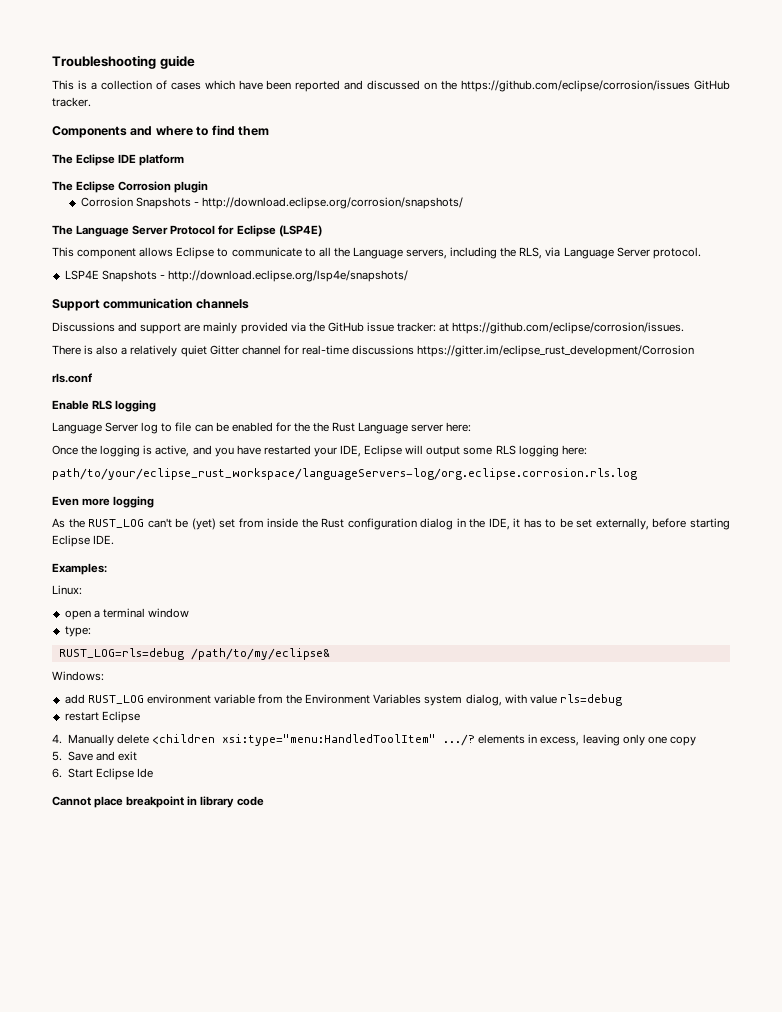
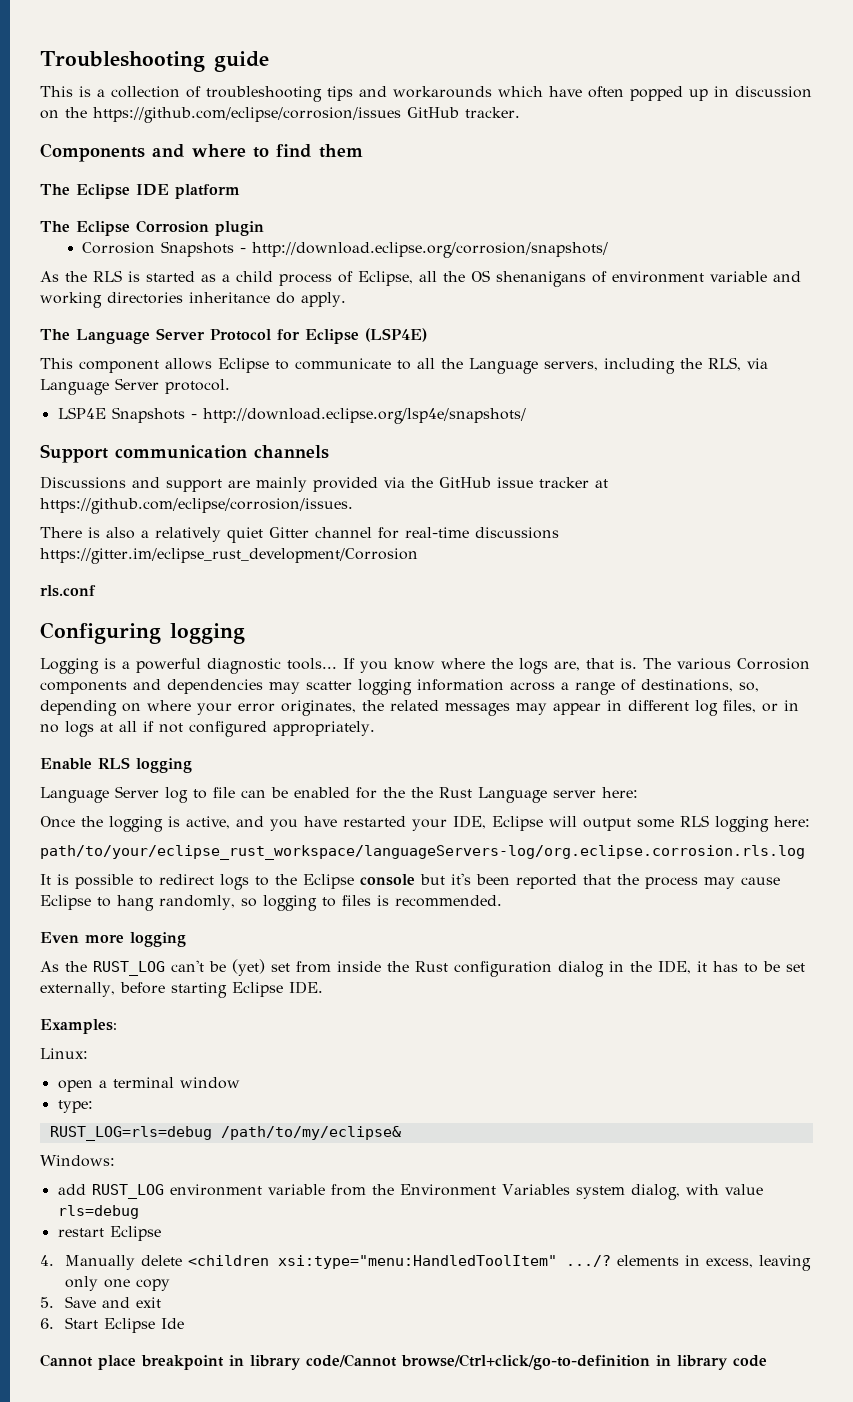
- This is a collection of cases which have been reported and discussed on the https://github.com/eclipse/corrosion/issues GitHub tracker.
+ This is a collection of troubleshooting tips and workarounds which have often popped up in discussion on the https://github.com/eclipse/corrosion/issues GitHub tracker.
+ As the RLS is started as a child process of Eclipse, all the OS shenanigans of environment variable and working directories inheritance do apply.
- Discussions and support are mainly provided via the GitHub issue tracker: at https://github.com/eclipse/corrosion/issues.
+ Discussions and support are mainly provided via the GitHub issue tracker at https://github.com/eclipse/corrosion/issues.
+ Configuring logging
+ Logging is a powerful diagnostic tools... If you know where the logs are, that is. The various Corrosion components and dependencies may scatter logging information across a range of destinations, so, depending on where your error originates, the related messages may appear in different log files, or in no logs at all if not configured appropriately.
+ It is possible to redirect logs to the Eclipse console but it's been reported that the process may cause Eclipse to hang randomly, so logging to files is recommended.
- Cannot place breakpoint in library code
+ Cannot place breakpoint in library code/Cannot browse/Ctrl+click/go-to-definition in library code

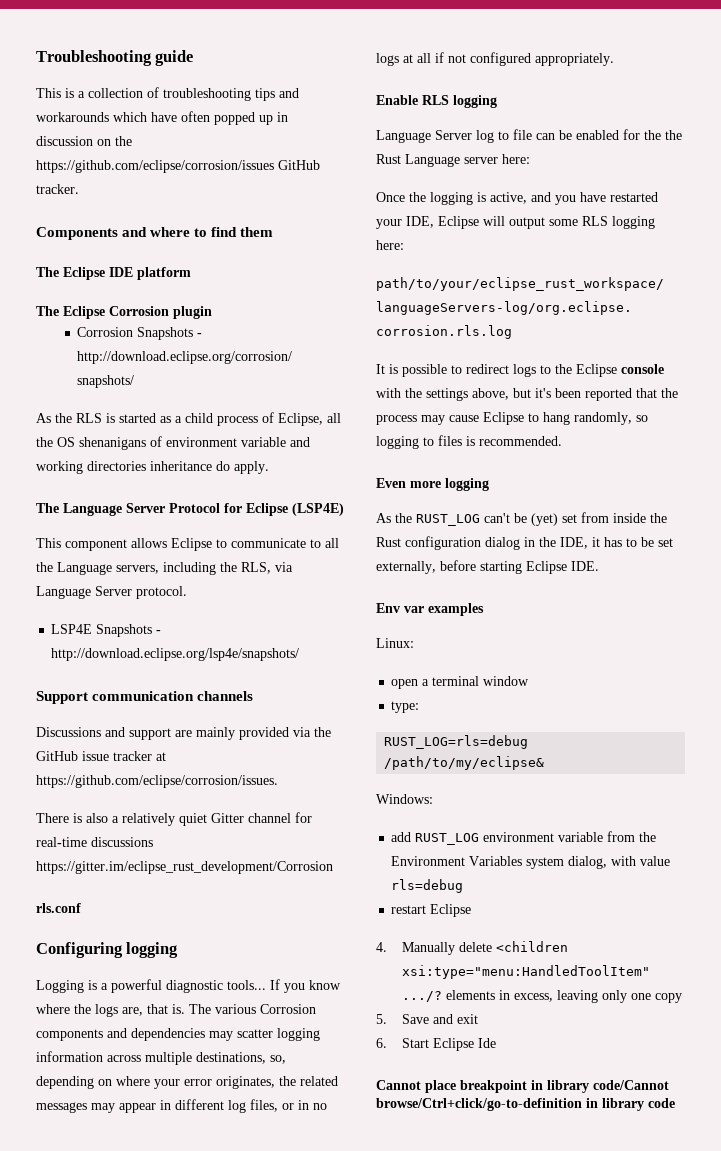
- The various Corrosion components and dependencies may scatter logging information across a range of destinations, so, depending on where your error originates, the related messages may appear in different log files, or in no logs at all if not configured appropriately.
+ The various Corrosion components and dependencies may scatter logging information across multiple destinations, so, depending on where your error originates, the related messages may appear in different log files, or in no logs at all if not configured appropriately.
- It is possible to redirect logs to the Eclipse console but it's been reported that the process may cause Eclipse to hang randomly, so logging to files is recommended.
+ It is possible to redirect logs to the Eclipse console with the settings above, but it's been reported that the process may cause Eclipse to hang randomly, so logging to files is recommended.
- Examples:
+ Env var examples

